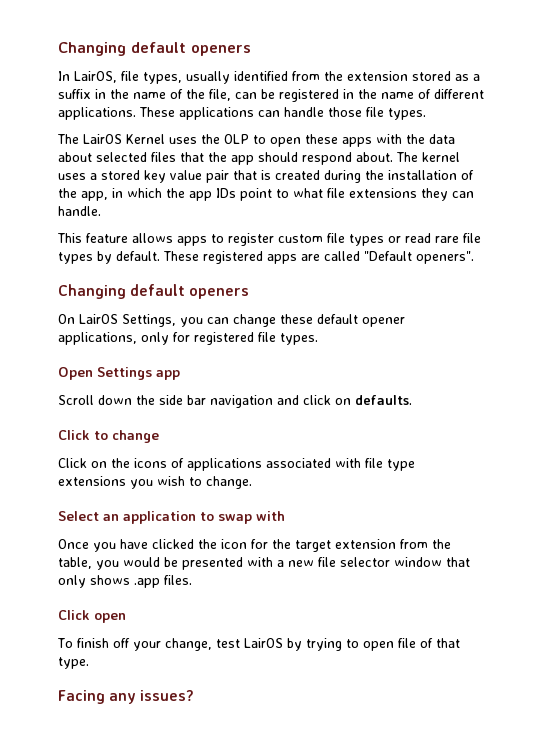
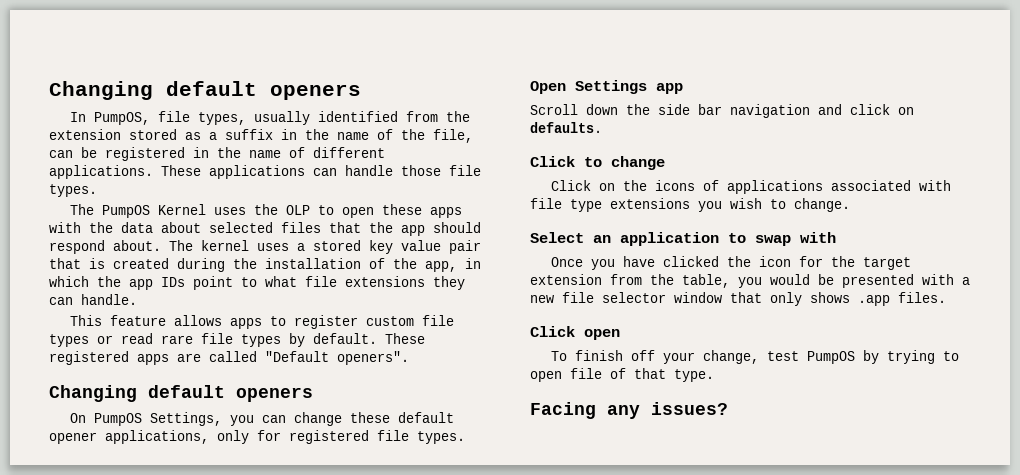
- In LairOS, file types, usually identified from the extension stored as a suffix in the name of the file, can be registered in the name of different applications.
+ In PumpOS, file types, usually identified from the extension stored as a suffix in the name of the file, can be registered in the name of different applications.
- The LairOS Kernel uses the OLP to open these apps with the data about selected files that the app should respond about.
+ The PumpOS Kernel uses the OLP to open these apps with the data about selected files that the app should respond about.
- On LairOS Settings, you can change these default opener applications, only for registered file types.
+ On PumpOS Settings, you can change these default opener applications, only for registered file types.
- To finish off your change, test LairOS by trying to open file of that type.
+ To finish off your change, test PumpOS by trying to open file of that type.

